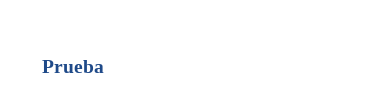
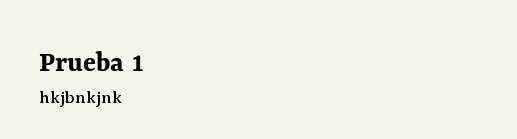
- Prueba
+ Prueba 1
+ hkjbnkjnk

